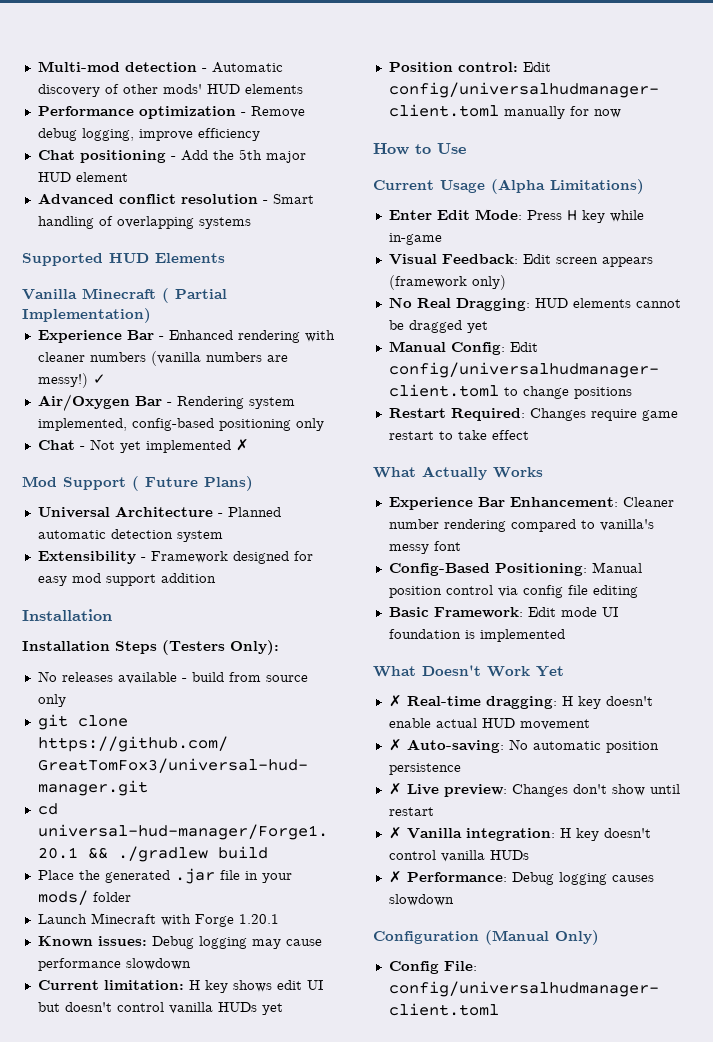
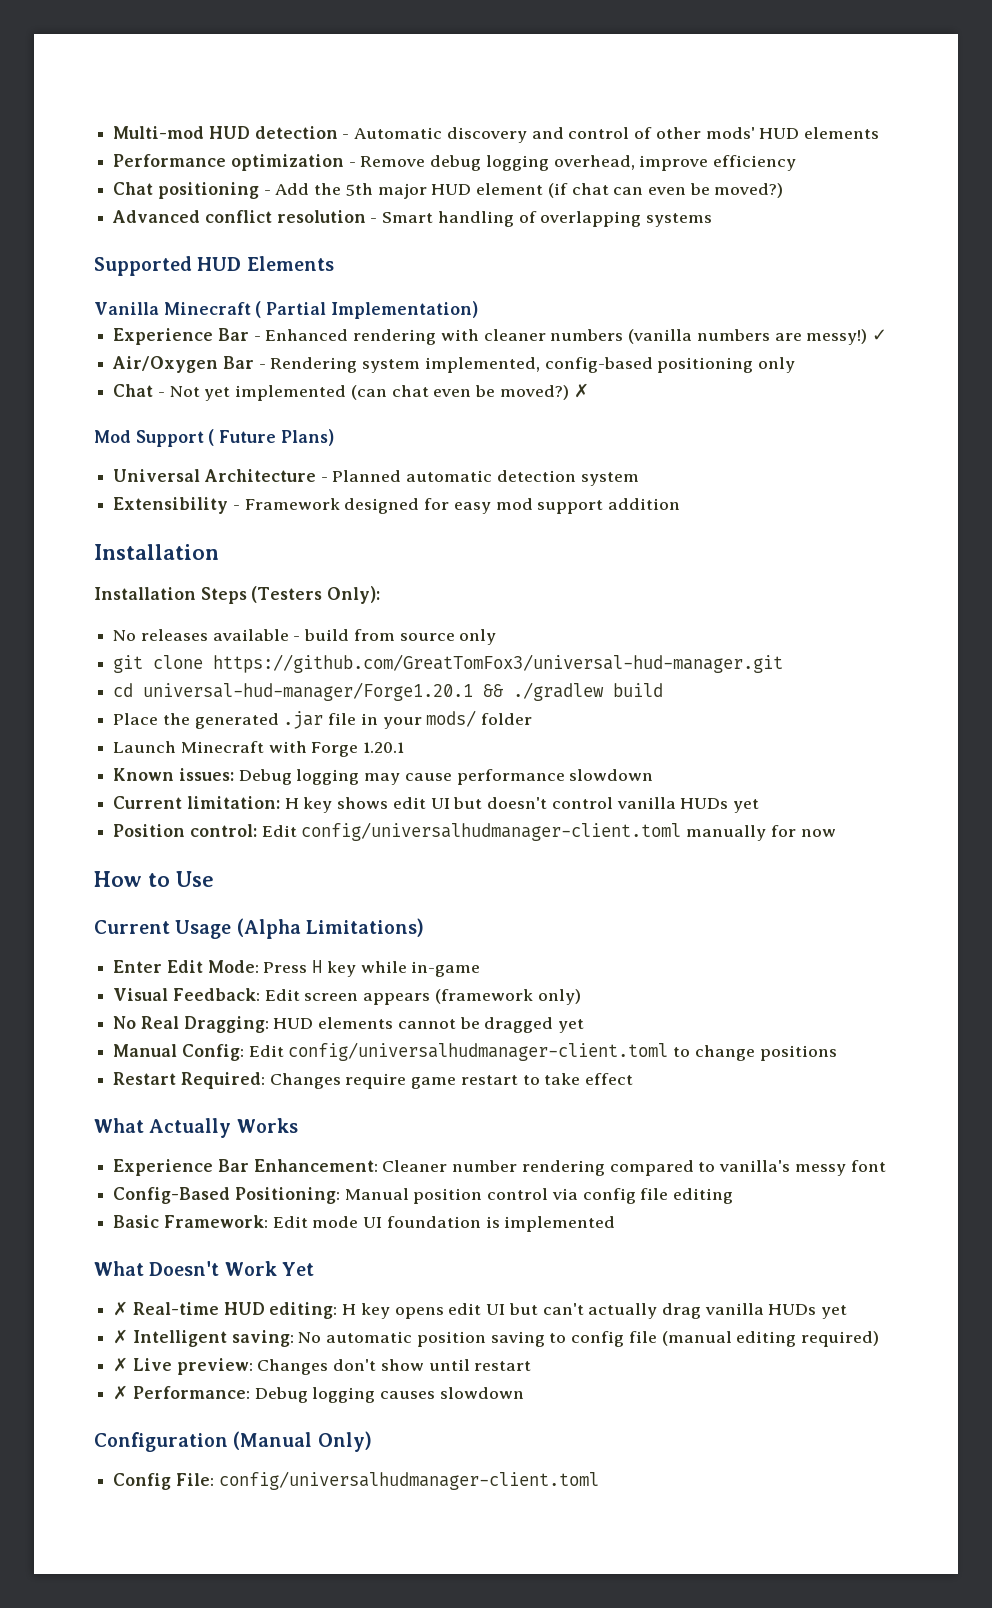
- Multi-mod detection - Automatic discovery of other mods' HUD elements
+ Multi-mod HUD detection - Automatic discovery and control of other mods' HUD elements
- Performance optimization - Remove debug logging, improve efficiency
+ Performance optimization - Remove debug logging overhead, improve efficiency
- Chat positioning - Add the 5th major HUD element
+ Chat positioning - Add the 5th major HUD element (if chat can even be moved?)
- Chat - Not yet implemented ✗
+ Chat - Not yet implemented (can chat even be moved?) ✗
- ✗ Real-time dragging: H key doesn't enable actual HUD movement
- ✗ Auto-saving: No automatic position persistence
+ ✗ Real-time HUD editing: H key opens edit UI but can't actually drag vanilla HUDs yet
+ ✗ Intelligent saving: No automatic position saving to config file (manual editing required)
- ✗ Vanilla integration: H key doesn't control vanilla HUDs

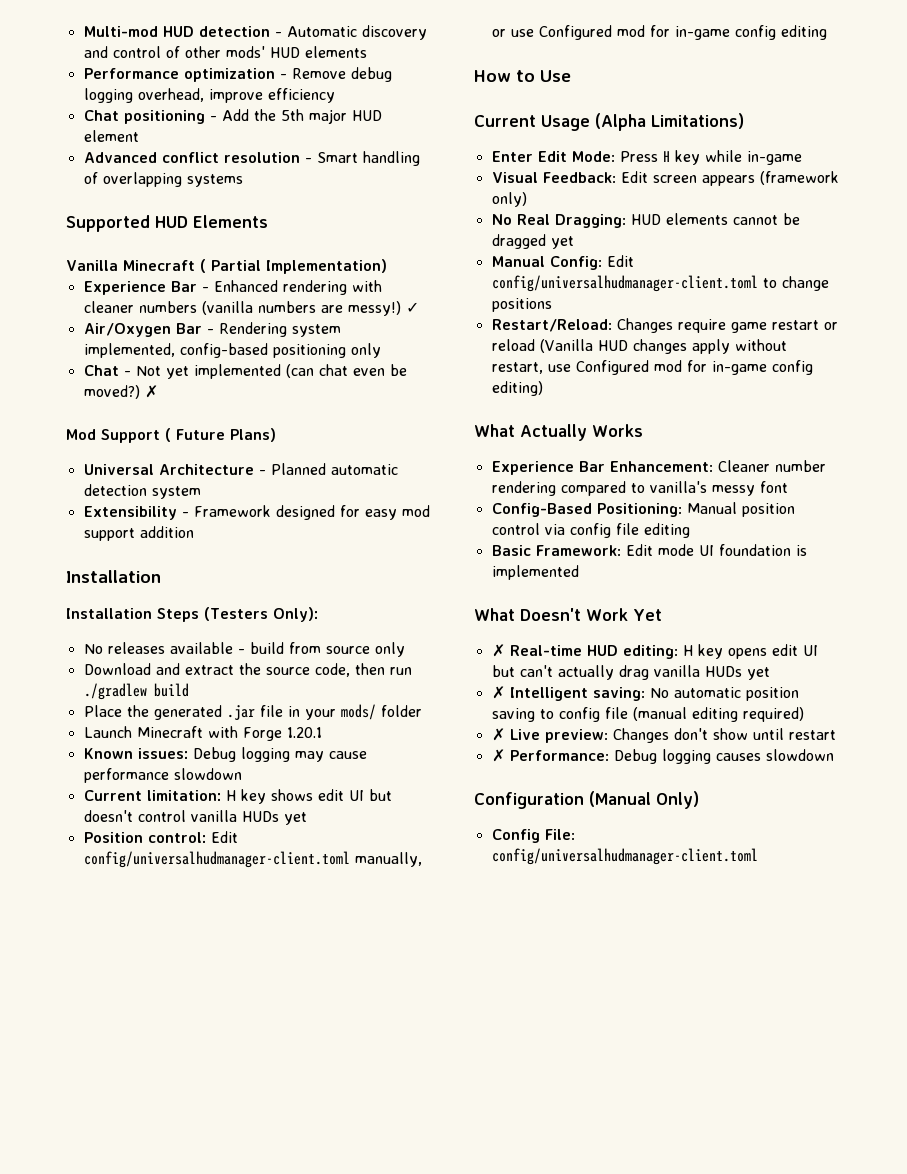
- Chat positioning - Add the 5th major HUD element (if chat can even be moved?)
+ Chat positioning - Add the 5th major HUD element
- git clone https://github.com/GreatTomFox3/universal-hud-manager.git
- cd universal-hud-manager/Forge1.20.1 && ./gradlew build
+ Download and extract the source code, then run ./gradlew build
- Position control: Edit config/universalhudmanager-client.toml manually for now
+ Position control: Edit config/universalhudmanager-client.toml manually, or use Configured mod for in-game config editing
- Restart Required: Changes require game restart to take effect
+ Restart/Reload: Changes require game restart or reload (Vanilla HUD changes apply without restart, use Configured mod for in-game config editing)

